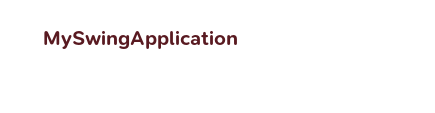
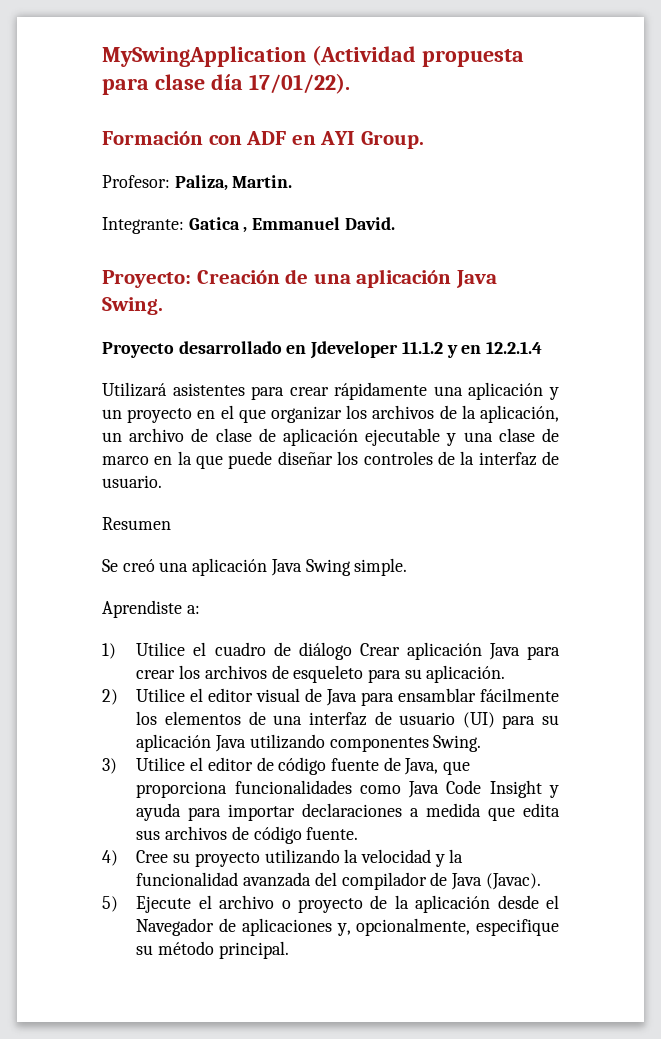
- MySwingApplication
+ MySwingApplication (Actividad propuesta para clase día 17/01/22).
+ Formación con ADF en AYI Group.
+ Profesor: Paliza, Martin.
+ Integrante: Gatica , Emmanuel David.
+ Proyecto: Creación de una aplicación Java Swing.
+ Proyecto desarrollado en Jdeveloper 11.1.2 y en 12.2.1.4
+ Utilizará asistentes para crear rápidamente una aplicación y un proyecto en el que organizar los archivos de la aplicación, un archivo de clase de aplicación ejecutable y una clase de marco en la que puede diseñar los controles de la interfaz de usuario.
+ Resumen
+ Se creó una aplicación Java Swing simple.
+ Aprendiste a:
+ 1) Utilice el cuadro de diálogo Crear aplicación Java para crear los archivos de esqueleto para su aplicación.
+ 2) Utilice el editor visual de Java para ensamblar fácilmente los elementos de una interfaz de usuario (UI) para su aplicación Java utilizando componentes Swing.
+ 3) Utilice el editor de código fuente de Java, que proporciona funcionalidades como Java Code Insight y ayuda para importar declaraciones a medida que edita sus archivos de código fuente.
+ 4) Cree su proyecto utilizando la velocidad y la funcionalidad avanzada del compilador de Java (Javac).
+ 5) Ejecute el archivo o proyecto de la aplicación desde el Navegador de aplicaciones y, opcionalmente, especifique su método principal.

